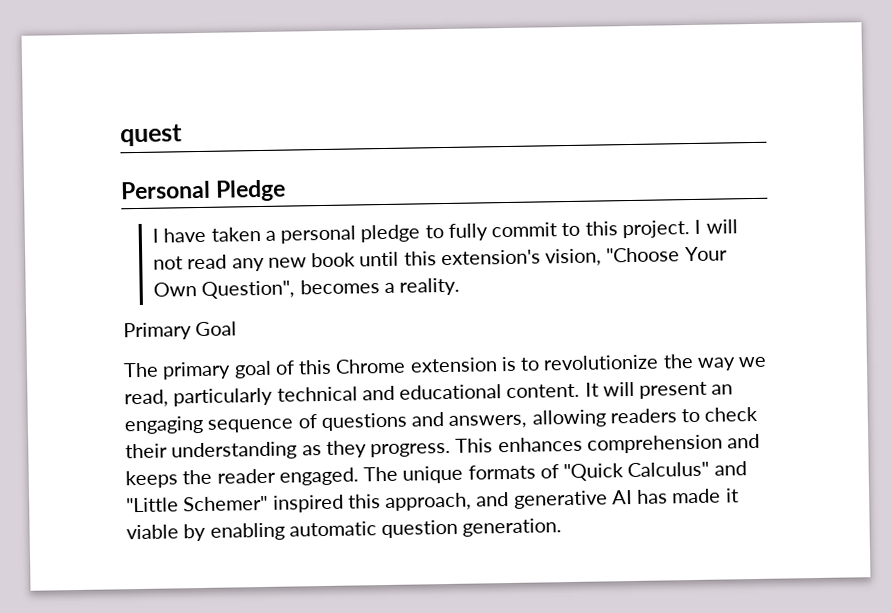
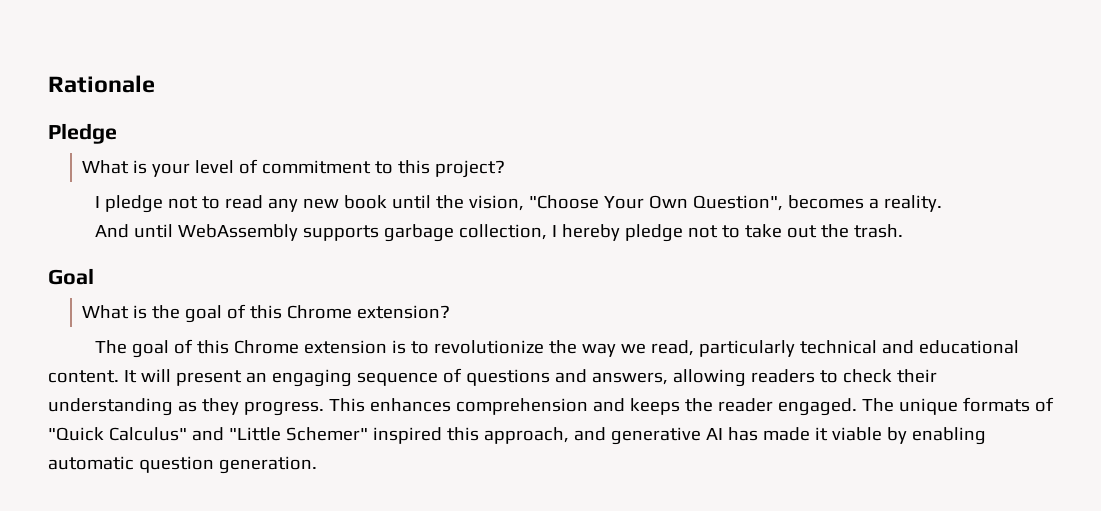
- quest
- Personal Pledge
+ Rationale
+ Pledge
- I have taken a personal pledge to fully commit to this project. I will not read any new book until this extension's vision, "Choose Your Own Question", becomes a reality.
+ What is your level of commitment to this project?
+ I pledge not to read any new book until the vision, "Choose Your Own Question", becomes a reality.
- Primary Goal
- The primary goal of this Chrome extension is to revolutionize the way we read, particularly technical and educational content.
+ And until WebAssembly supports garbage collection, I hereby pledge not to take out the trash.
+ Goal
+ What is the goal of this Chrome extension?
+ The goal of this Chrome extension is to revolutionize the way we read, particularly technical and educational content.

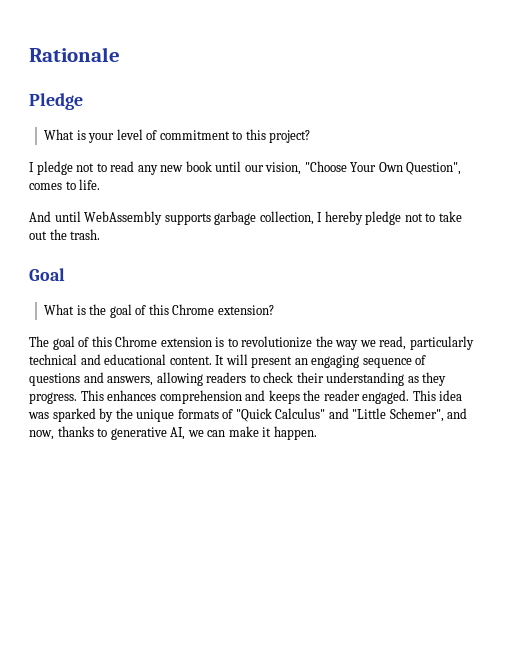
- I pledge not to read any new book until the vision, "Choose Your Own Question", becomes a reality.
+ I pledge not to read any new book until our vision, "Choose Your Own Question", comes to life.
- The unique formats of "Quick Calculus" and "Little Schemer" inspired this approach, and generative AI has made it viable by enabling automatic question generation.
+ This idea was sparked by the unique formats of "Quick Calculus" and "Little Schemer", and now, thanks to generative AI, we can make it happen.

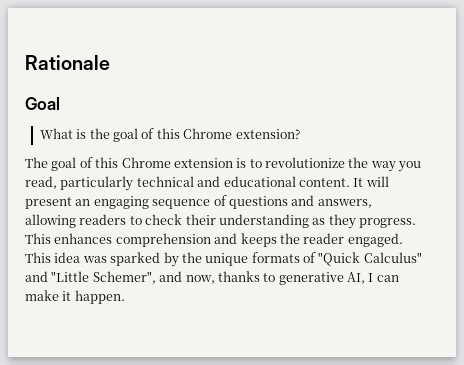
- Pledge
- What is your level of commitment to this project?
- I pledge not to read any new book until our vision, "Choose Your Own Question", comes to life.
- And until WebAssembly supports garbage collection, I hereby pledge not to take out the trash.
- The goal of this Chrome extension is to revolutionize the way we read, particularly technical and educational content.
+ The goal of this Chrome extension is to revolutionize the way you read, particularly technical and educational content.
- This idea was sparked by the unique formats of "Quick Calculus" and "Little Schemer", and now, thanks to generative AI, we can make it happen.
+ This idea was sparked by the unique formats of "Quick Calculus" and "Little Schemer", and now, thanks to generative AI, I can make it happen.

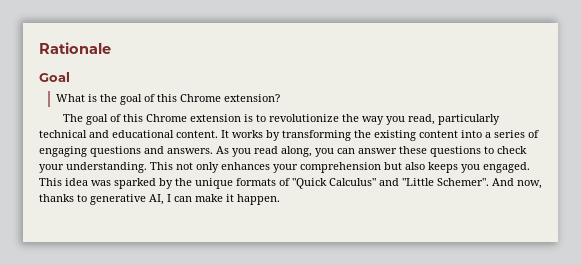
- It will present an engaging sequence of questions and answers, allowing readers to check their understanding as they progress. This enhances comprehension and keeps the reader engaged.
+ It works by transforming the existing content into a series of engaging questions and answers. As you read along, you can answer these questions to check your understanding. This not only enhances your comprehension but also keeps you engaged.
- This idea was sparked by the unique formats of "Quick Calculus" and "Little Schemer", and now, thanks to generative AI, I can make it happen.
+ This idea was sparked by the unique formats of "Quick Calculus" and "Little Schemer". And now, thanks to generative AI, I can make it happen.

